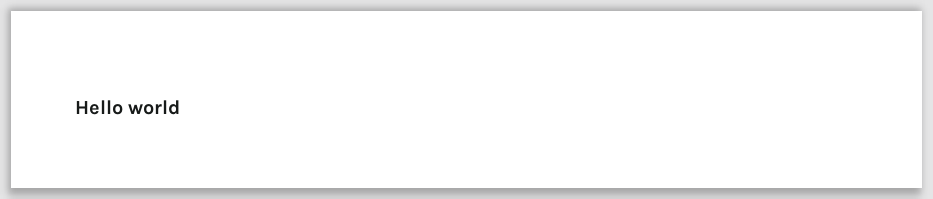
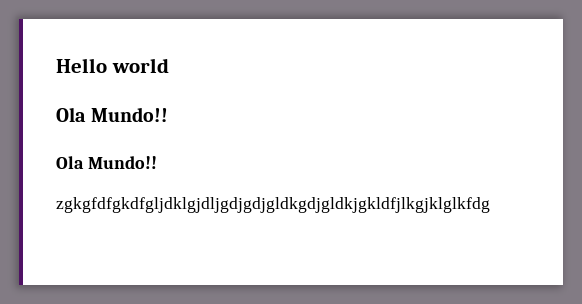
  Hello world
+ Ola Mundo!!
+ Ola Mundo!!
+ zgkgfdfgkdfgljdklgjdljgdjgdjgldkgdjgldkjgkldfjlkgjklglkfdg

